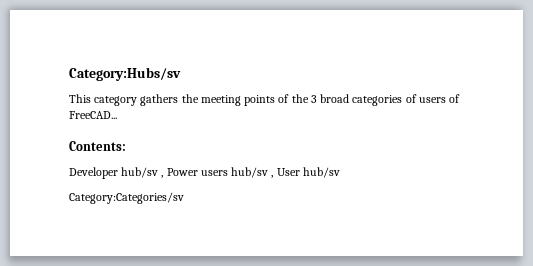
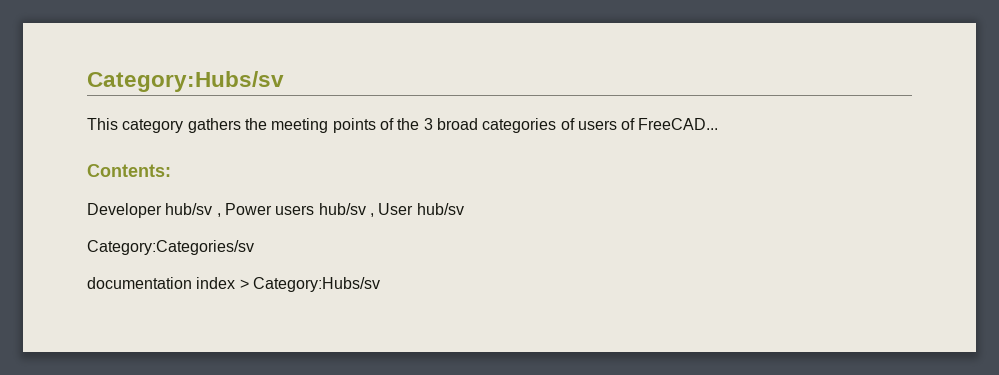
+ documentation index > Category:Hubs/sv

